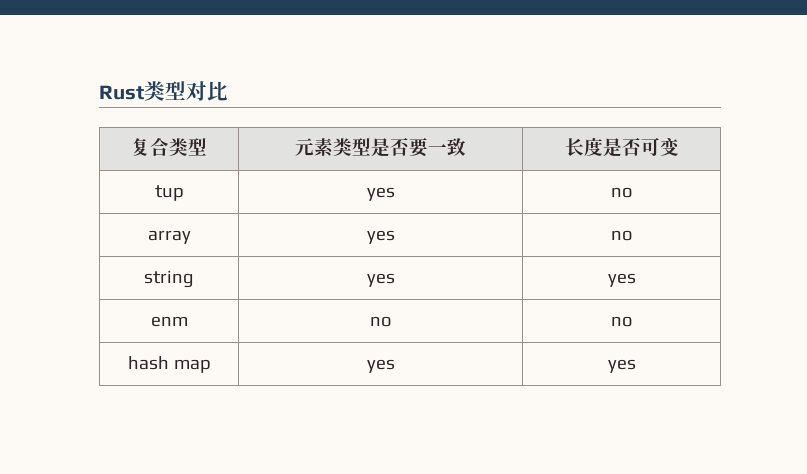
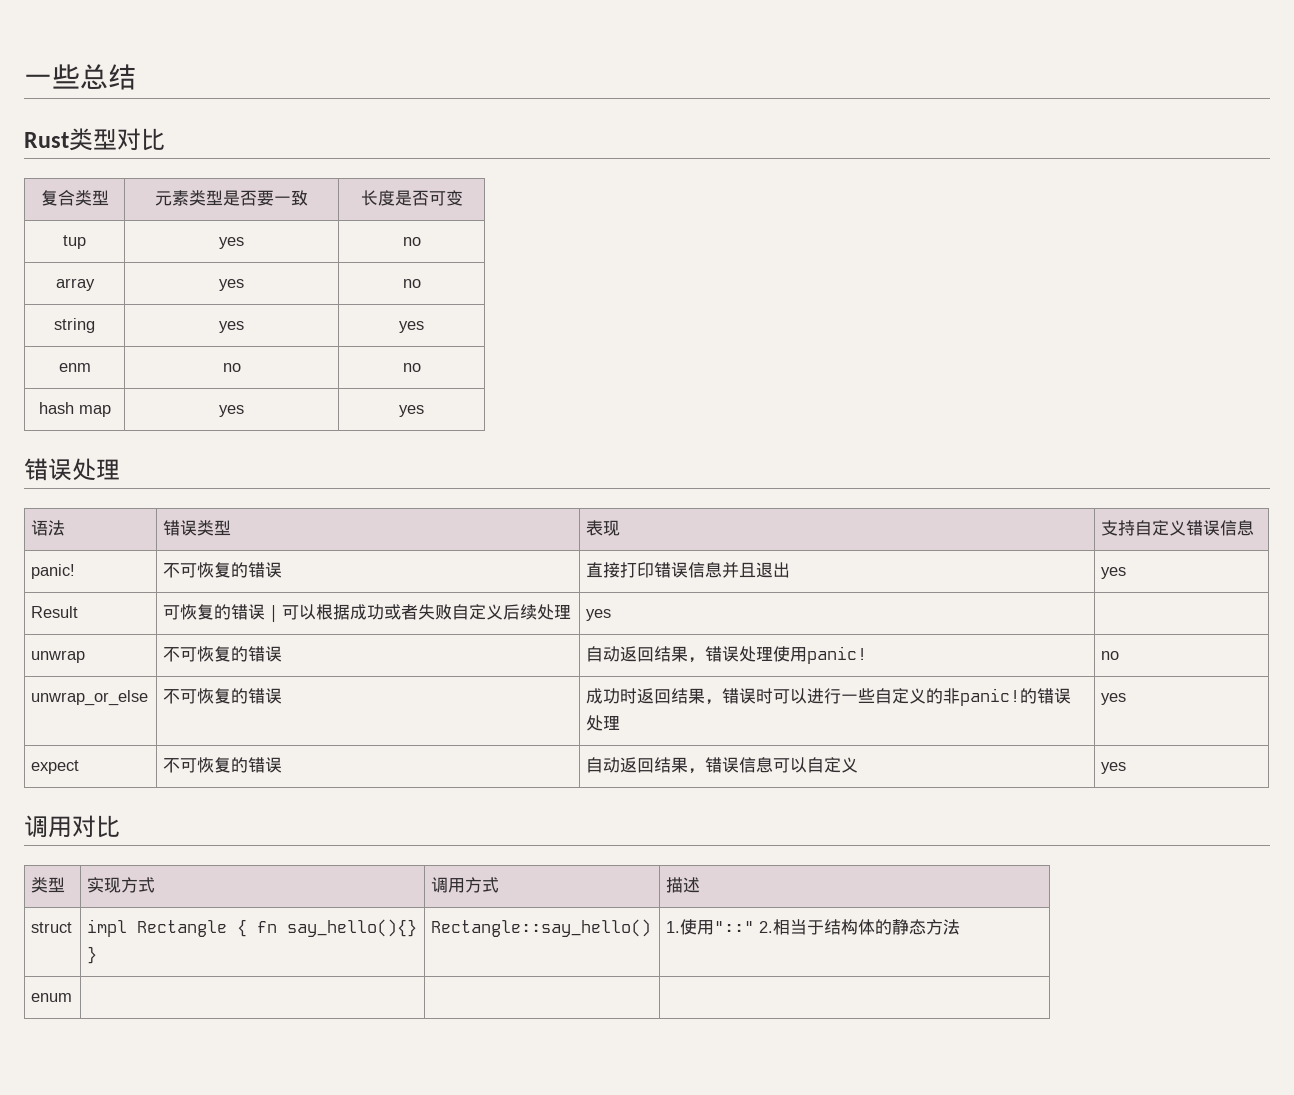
+ 一些总结
  hash map | yes | yes
+ 错误处理
+ 语法 | 错误类型 | 表现 | 支持自定义错误信息
+ panic! | 不可恢复的错误 | 直接打印错误信息并且退出 | yes
+ Result | 可恢复的错误｜可以根据成功或者失败自定义后续处理 | yes |
+ unwrap | 不可恢复的错误 | 自动返回结果，错误处理使用panic! | no
+ unwrap_or_else | 不可恢复的错误 | 成功时返回结果，错误时可以进行一些自定义的非panic!的错误处理 | yes
+ expect | 不可恢复的错误 | 自动返回结果，错误信息可以自定义 | yes
+ 调用对比
+ 类型 | 实现方式 | 调用方式 | 描述
+ struct | impl Rectangle { fn say_hello(){} } | Rectangle::say_hello() | 1.使用"::" 2.相当于结构体的静态方法
+ enum | | |

